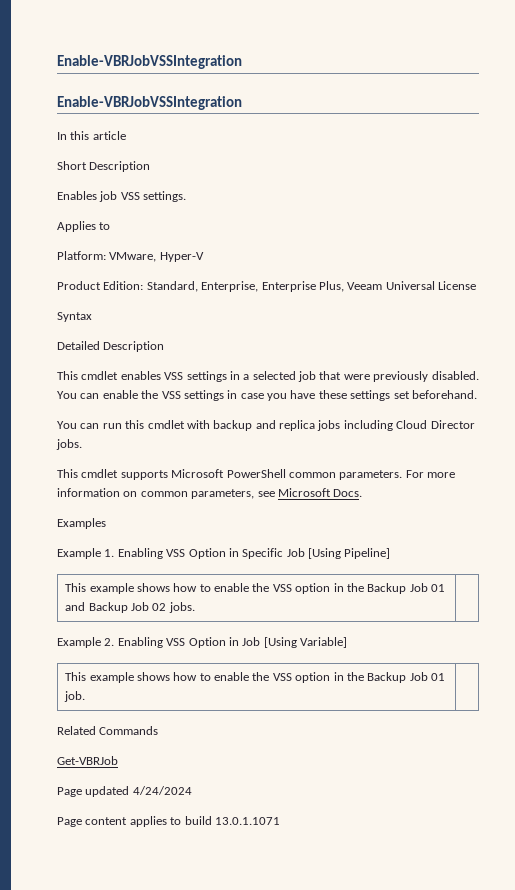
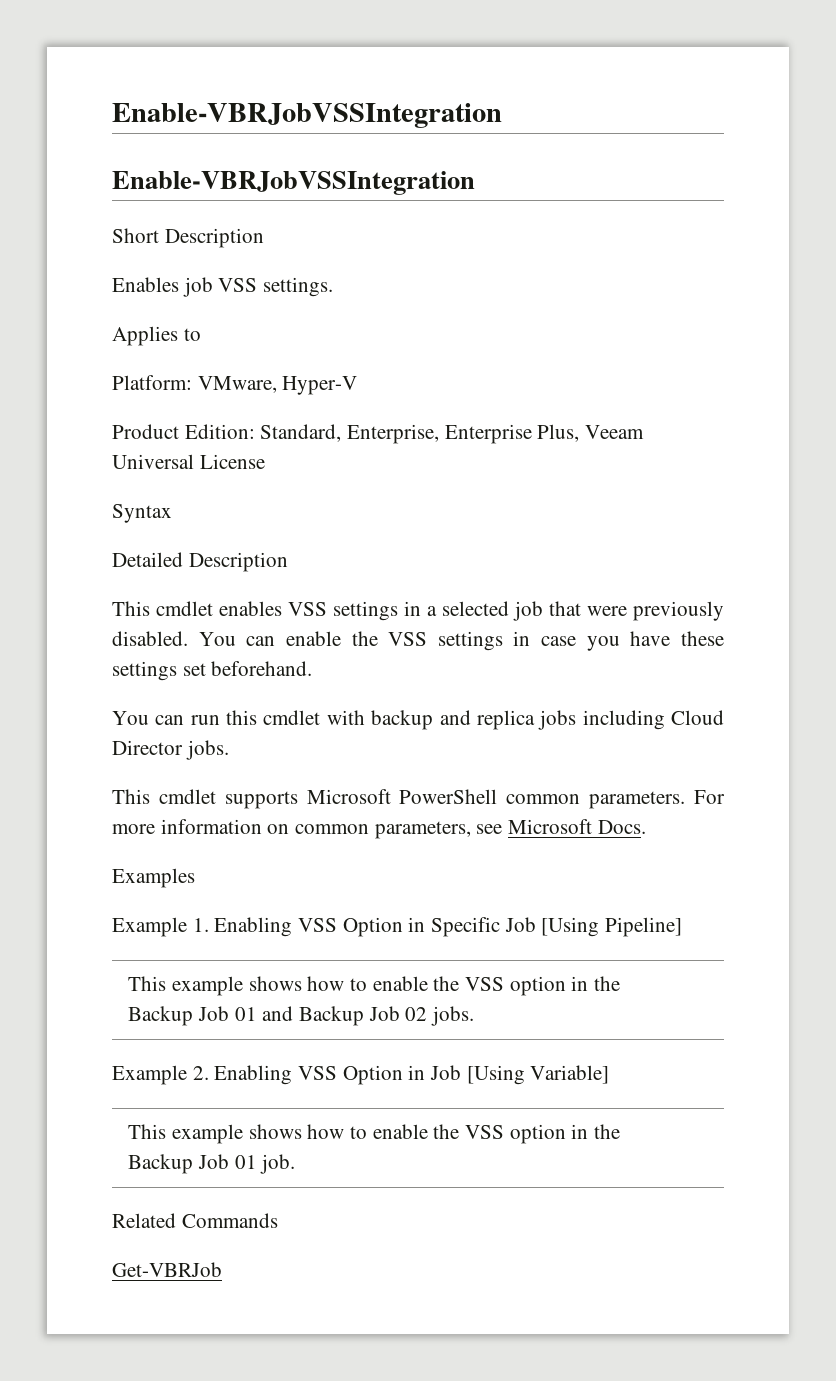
- In this article
- Page updated 4/24/2024
- Page content applies to build 13.0.1.1071

